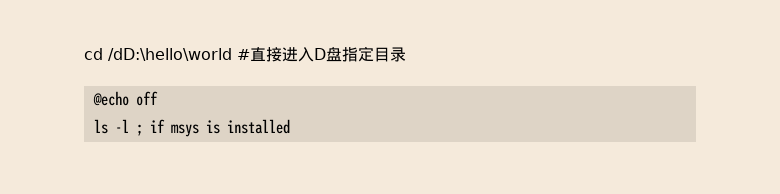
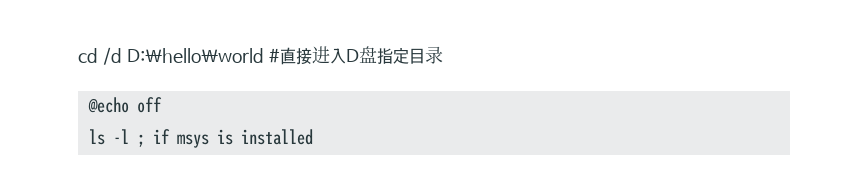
- cd /dD:\hello\world #直接进入D盘指定目录
+ cd /d D:\hello\world #直接进入D盘指定目录

